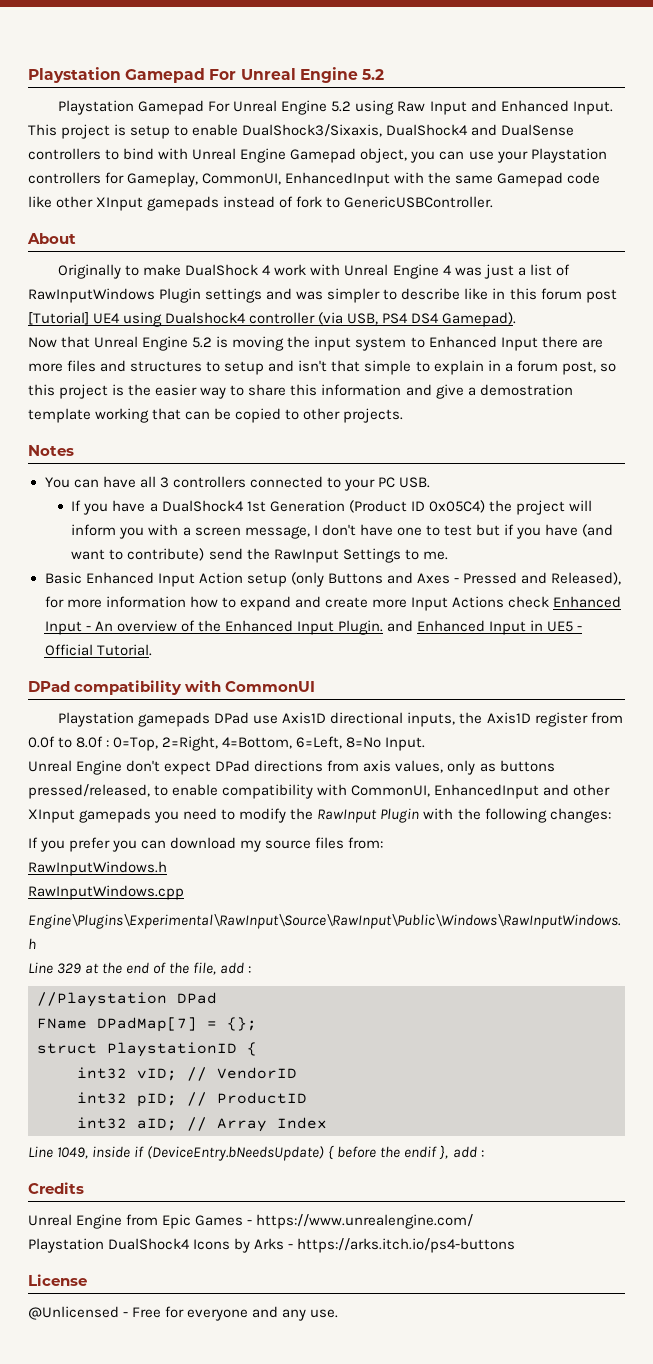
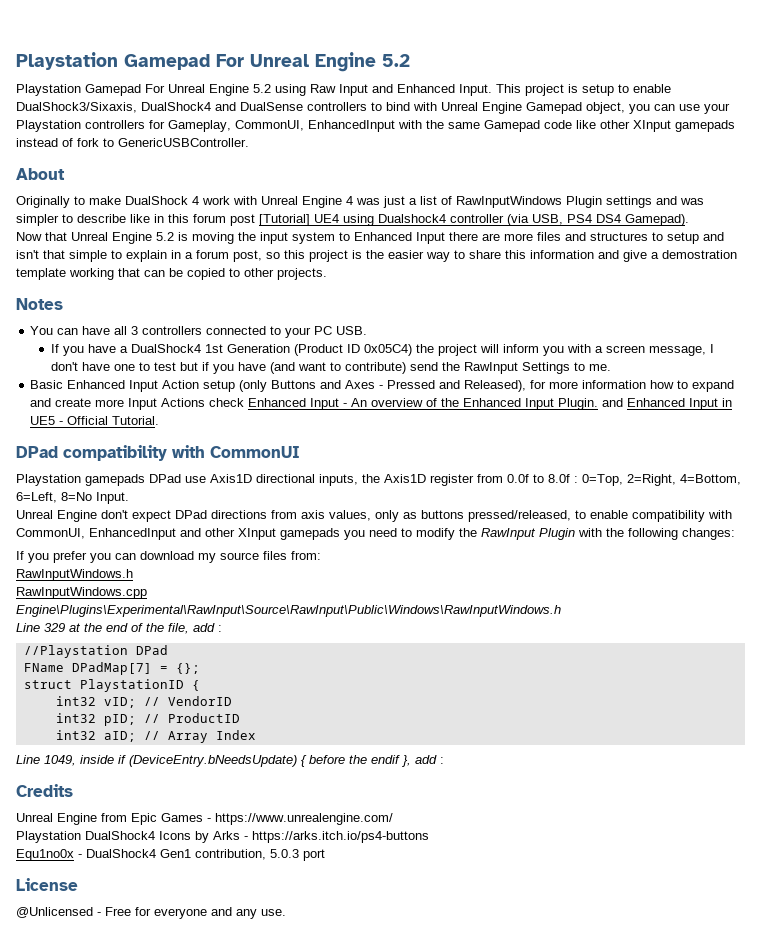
+ Equ1no0x - DualShock4 Gen1 contribution, 5.0.3 port

